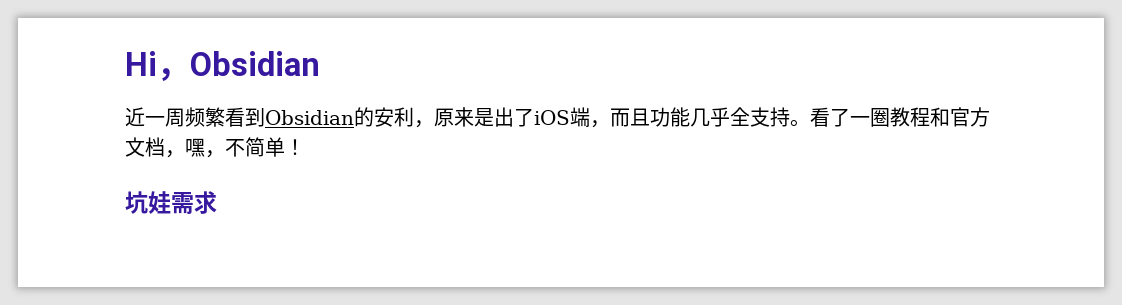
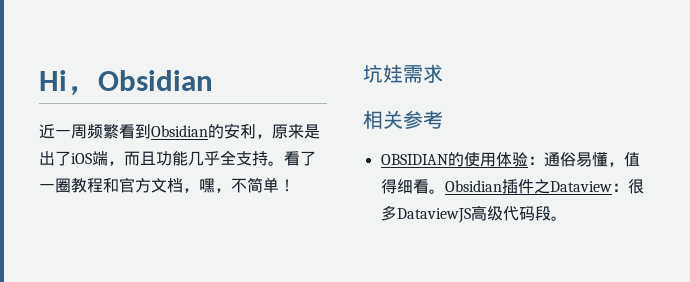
+ 相关参考
+ OBSIDIAN的使用体验：通俗易懂，值得细看。Obsidian插件之Dataview：很多DataviewJS高级代码段。

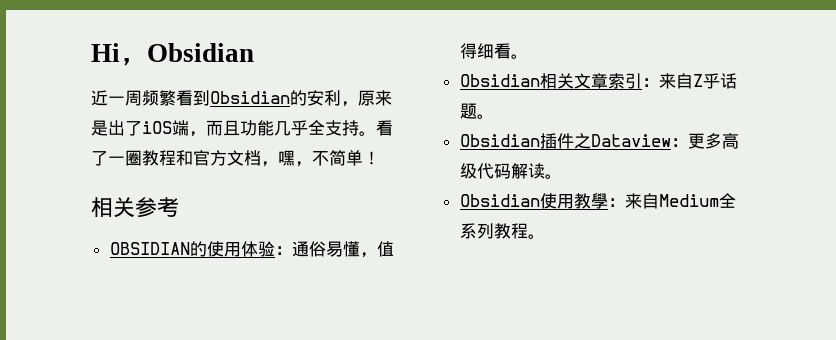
- 坑娃需求
- OBSIDIAN的使用体验：通俗易懂，值得细看。Obsidian插件之Dataview：很多DataviewJS高级代码段。
+ OBSIDIAN的使用体验：通俗易懂，值得细看。
+ Obsidian相关文章索引：来自Z乎话题。
+ Obsidian插件之Dataview：更多高级代码解读。
+ Obsidian使用教學：来自Medium全系列教程。

